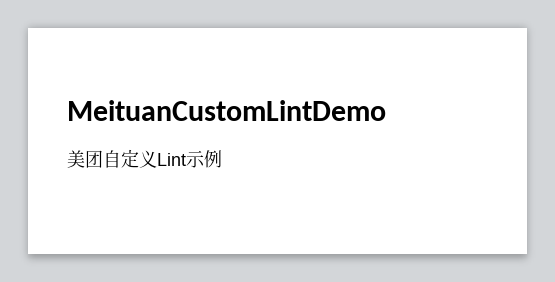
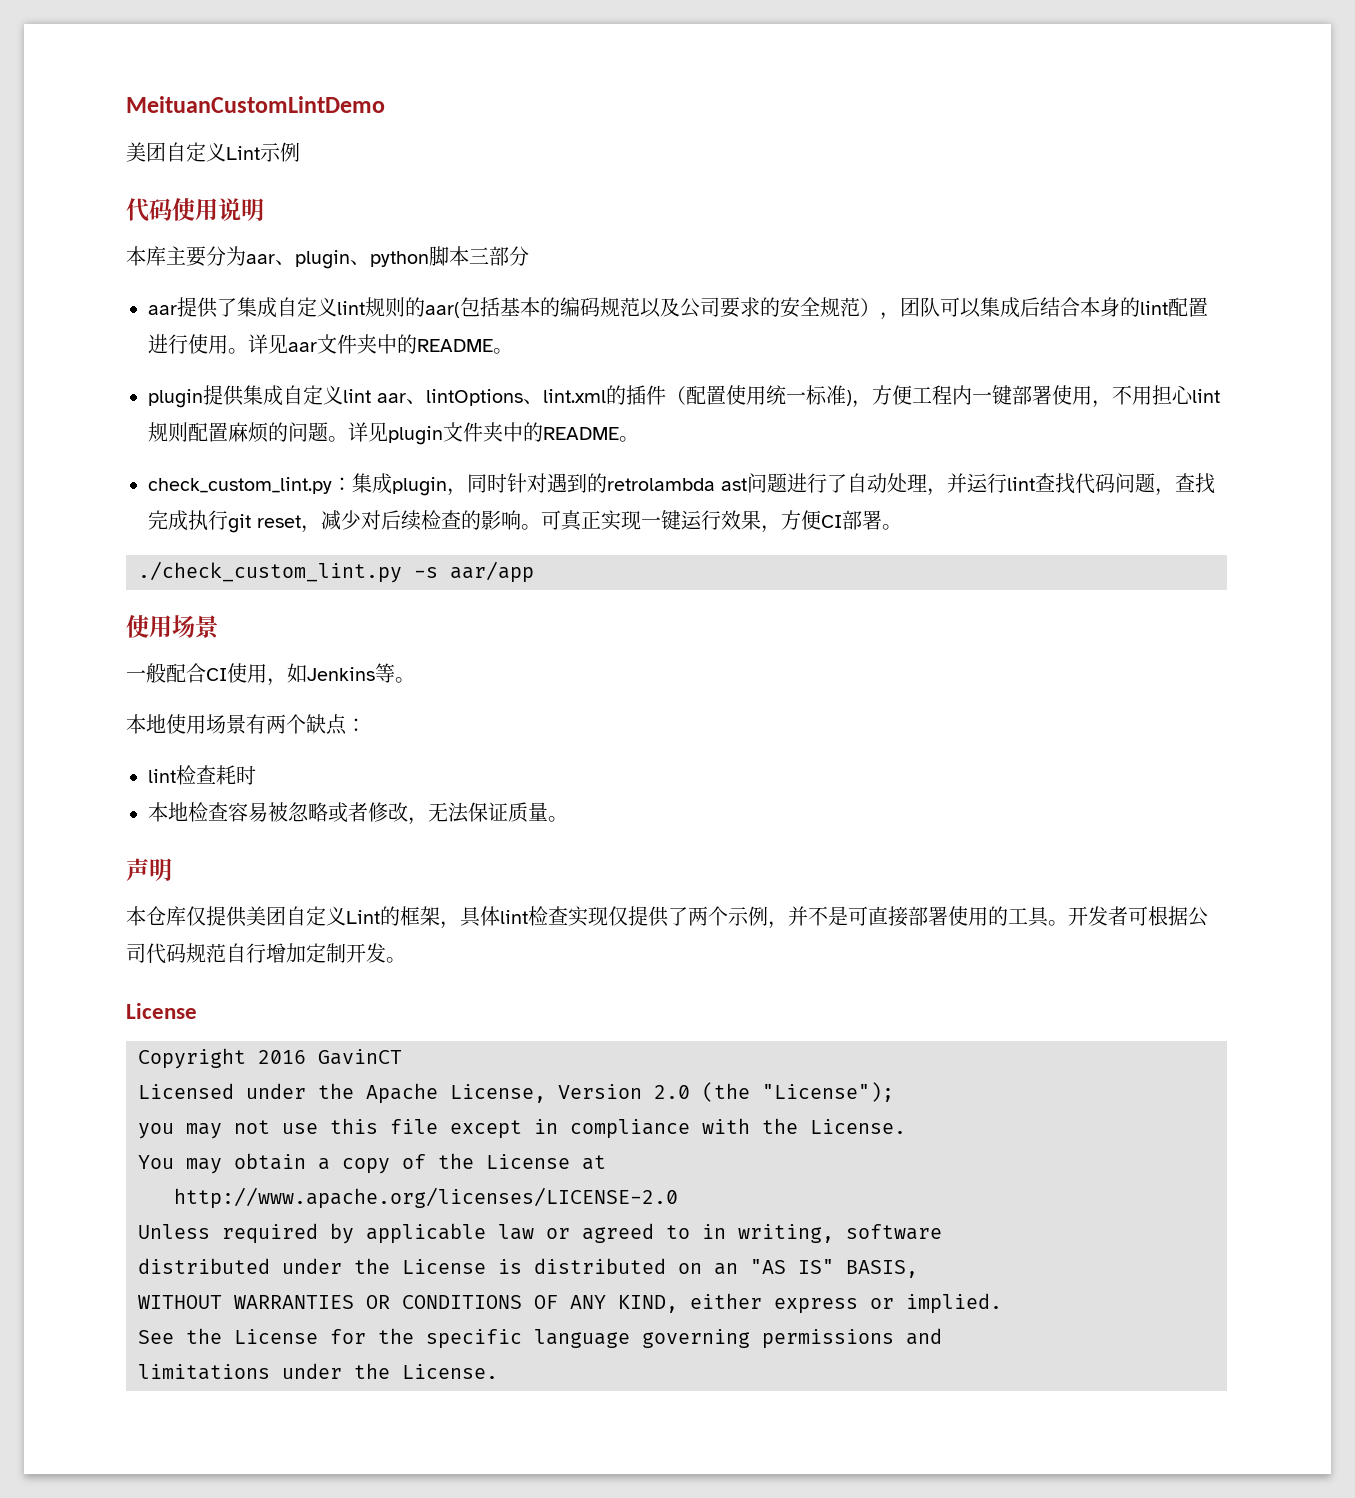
+ 代码使用说明
+ 本库主要分为aar、plugin、python脚本三部分
+ aar提供了集成自定义lint规则的aar(包括基本的编码规范以及公司要求的安全规范），团队可以集成后结合本身的lint配置进行使用。详见aar文件夹中的README。
+ plugin提供集成自定义lint aar、lintOptions、lint.xml的插件（配置使用统一标准)，方便工程内一键部署使用，不用担心lint规则配置麻烦的问题。详见plugin文件夹中的README。
+ check_custom_lint.py：集成plugin，同时针对遇到的retrolambda ast问题进行了自动处理，并运行lint查找代码问题，查找完成执行git reset，减少对后续检查的影响。可真正实现一键运行效果，方便CI部署。
+ ./check_custom_lint.py -s aar/app
+ 使用场景
+ 一般配合CI使用，如Jenkins等。
+ 本地使用场景有两个缺点：
+ lint检查耗时
+ 本地检查容易被忽略或者修改，无法保证质量。
+ 声明
+ 本仓库仅提供美团自定义Lint的框架，具体lint检查实现仅提供了两个示例，并不是可直接部署使用的工具。开发者可根据公司代码规范自行增加定制开发。
+ License
+ Copyright 2016 GavinCT
+ Licensed under the Apache License, Version 2.0 (the "License");
+ you may not use this file except in compliance with the License.
+ You may obtain a copy of the License at
+ http://www.apache.org/licenses/LICENSE-2.0
+ Unless required by applicable law or agreed to in writing, software
+ distributed under the License is distributed on an "AS IS" BASIS,
+ WITHOUT WARRANTIES OR CONDITIONS OF ANY KIND, either express or implied.
+ See the License for the specific language governing permissions and
+ limitations under the License.

